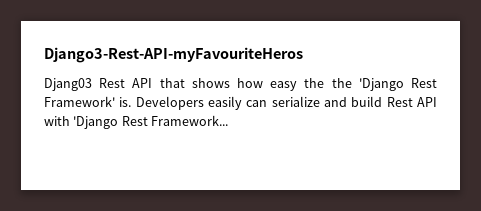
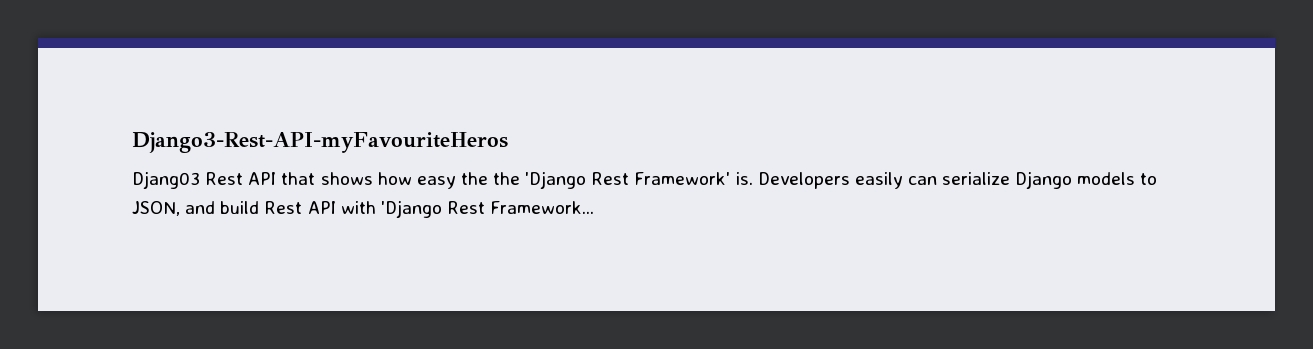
- Developers easily can serialize and build Rest API with 'Django Rest Framework...
+ Developers easily can serialize Django models to JSON, and build Rest API with 'Django Rest Framework...

